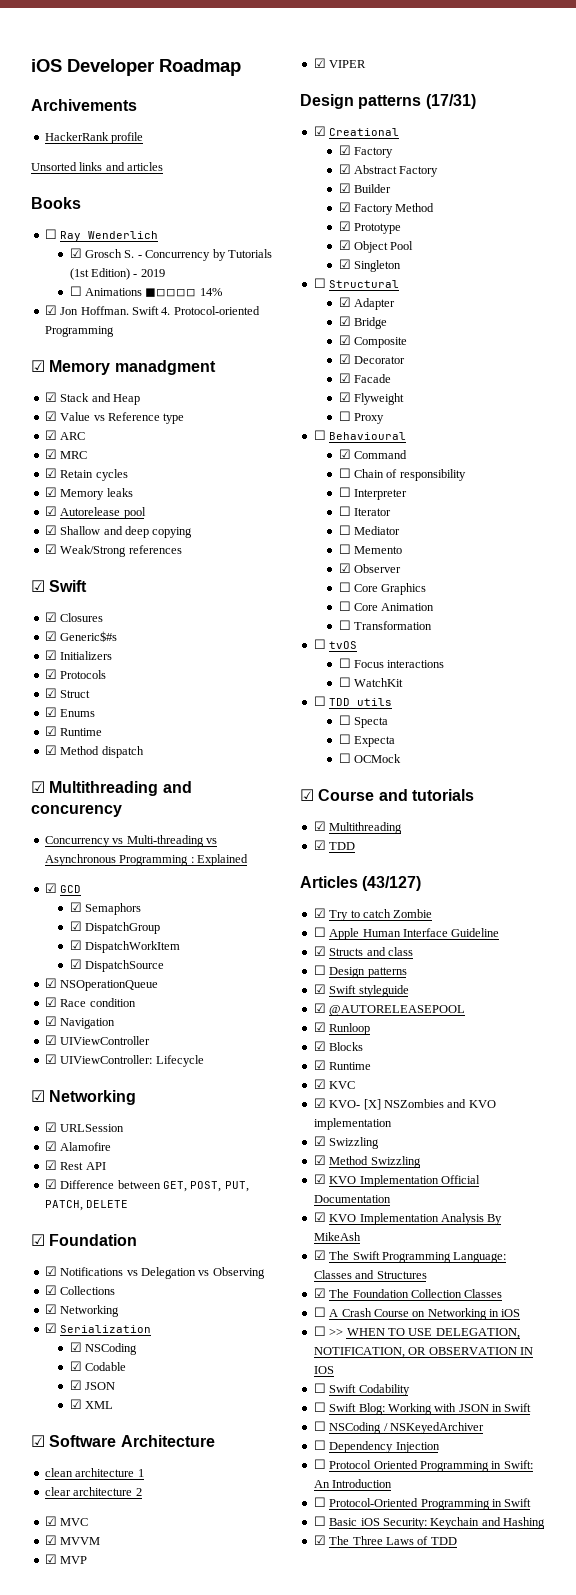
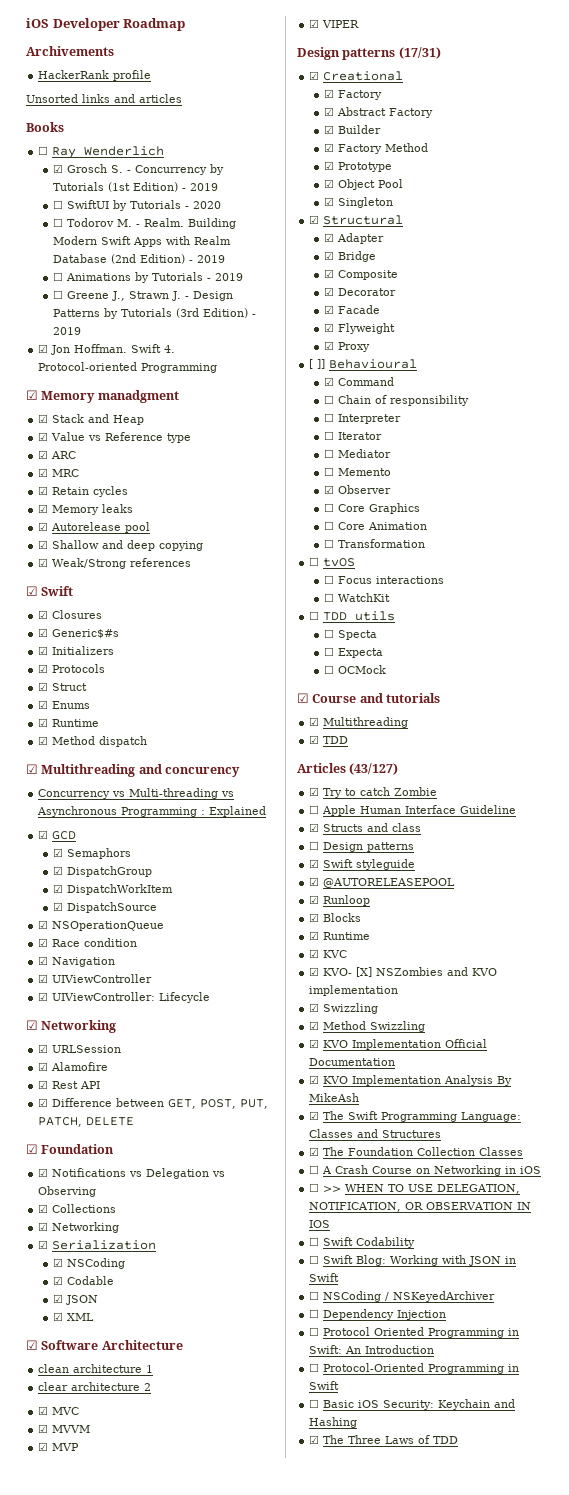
- ☐ Animations ◼◽◽◽◽ 14%
+ ☐ SwiftUI by Tutorials - 2020
+ ☐ Todorov M. - Realm. Building Modern Swift Apps with Realm Database (2nd Edition) - 2019
+ ☐ Animations by Tutorials - 2019
+ ☐ Greene J., Strawn J. - Design Patterns by Tutorials (3rd Edition) - 2019
- ☐ Structural
+ ☑ Structural
- ☐ Proxy
+ ☑ Proxy
- ☐ Behavioural
+ [ ]] Behavioural

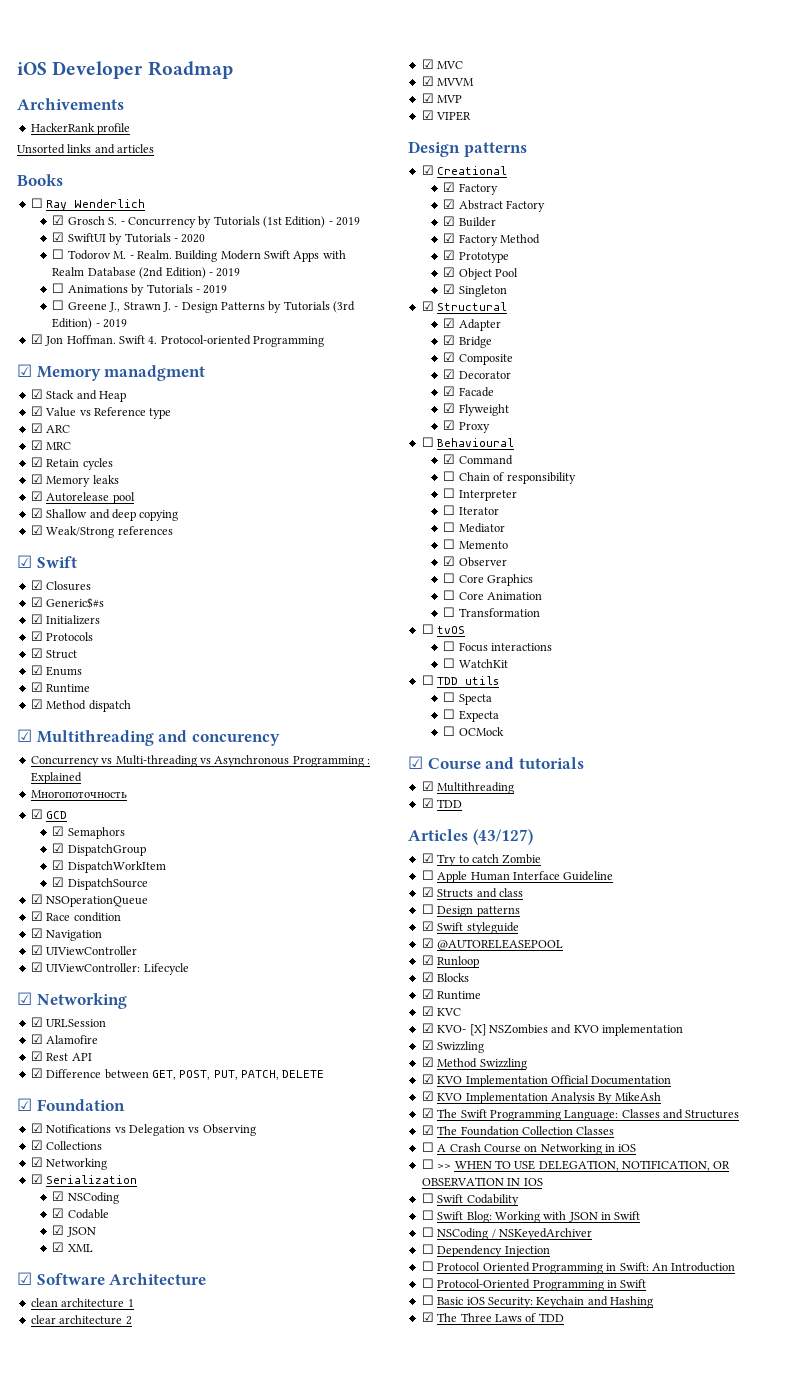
- ☐ SwiftUI by Tutorials - 2020
+ ☑ SwiftUI by Tutorials - 2020
+ Многопоточность
  ☑ VIPER
- Design patterns (17/31)
+ Design patterns
- [ ]] Behavioural
+ ☐ Behavioural

